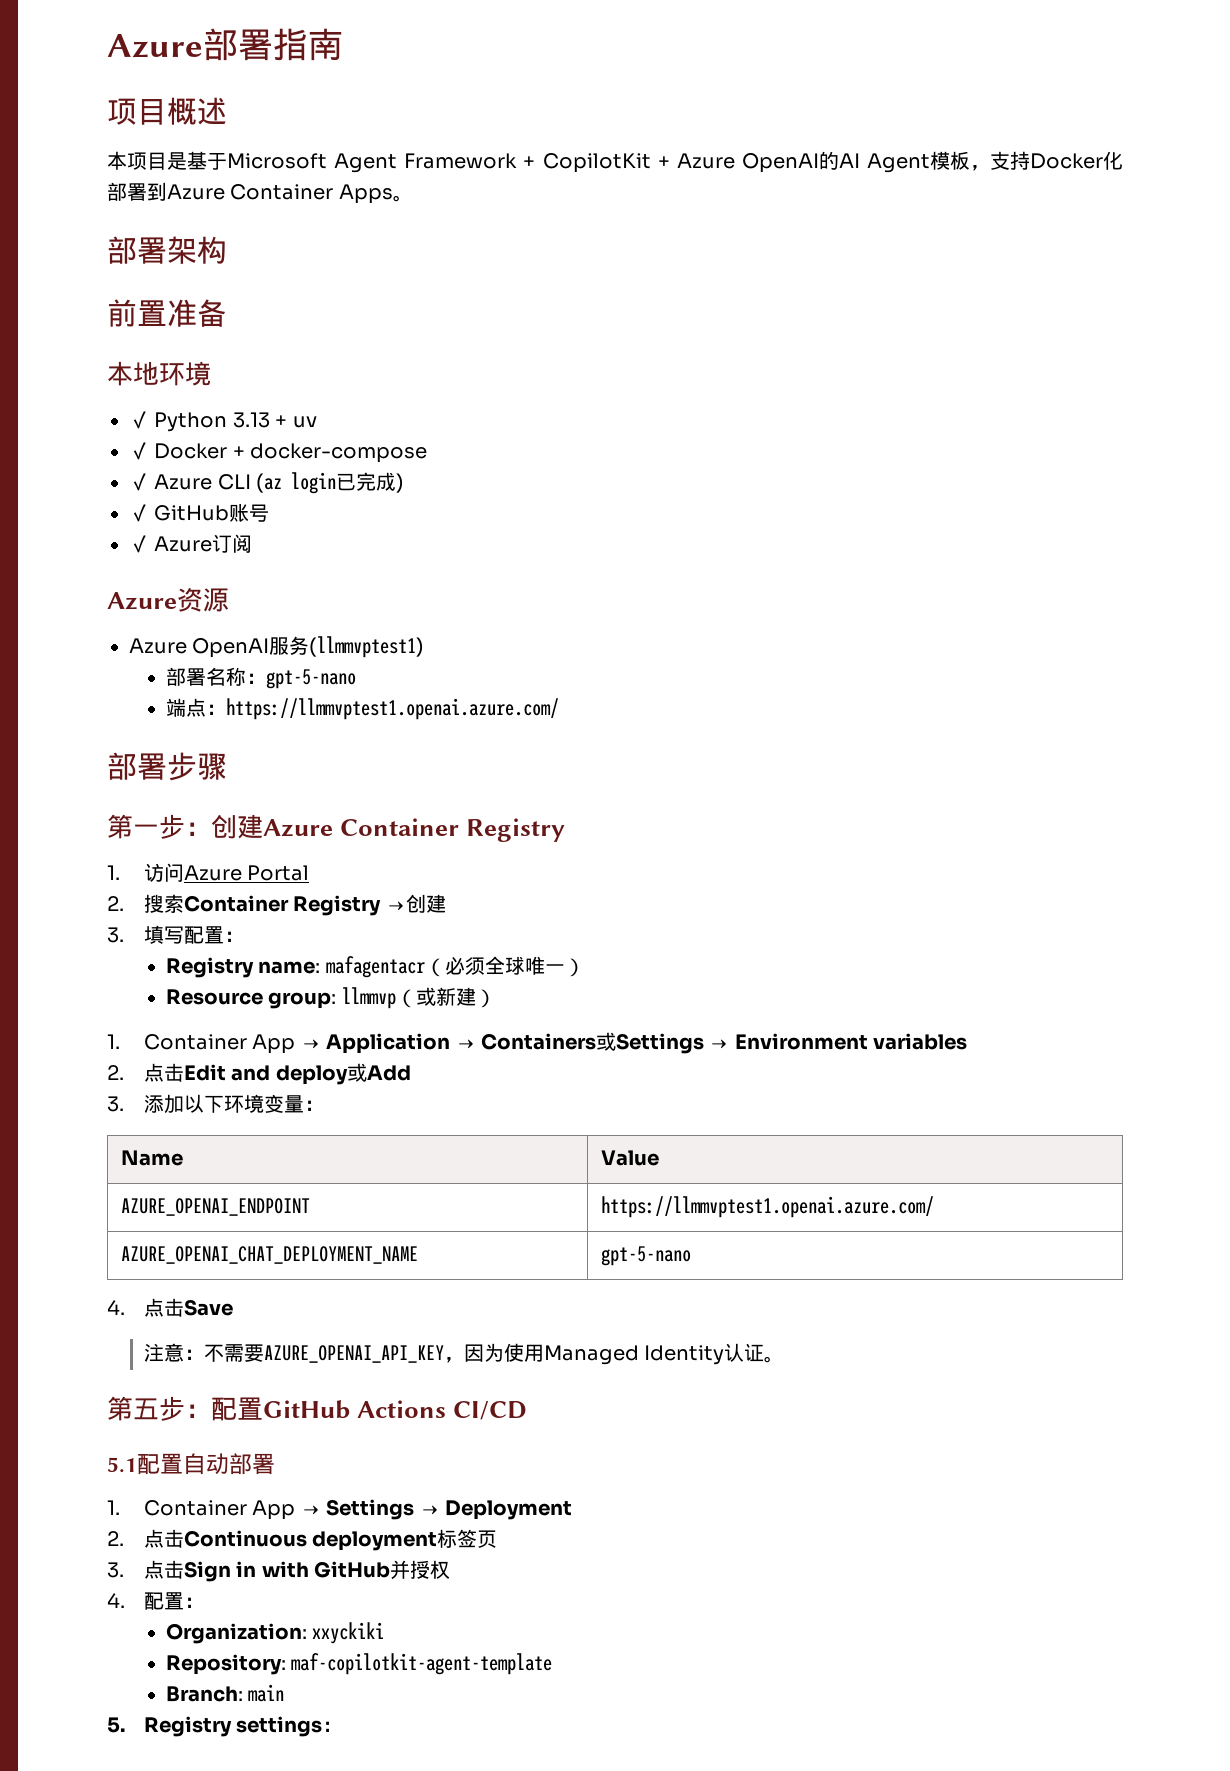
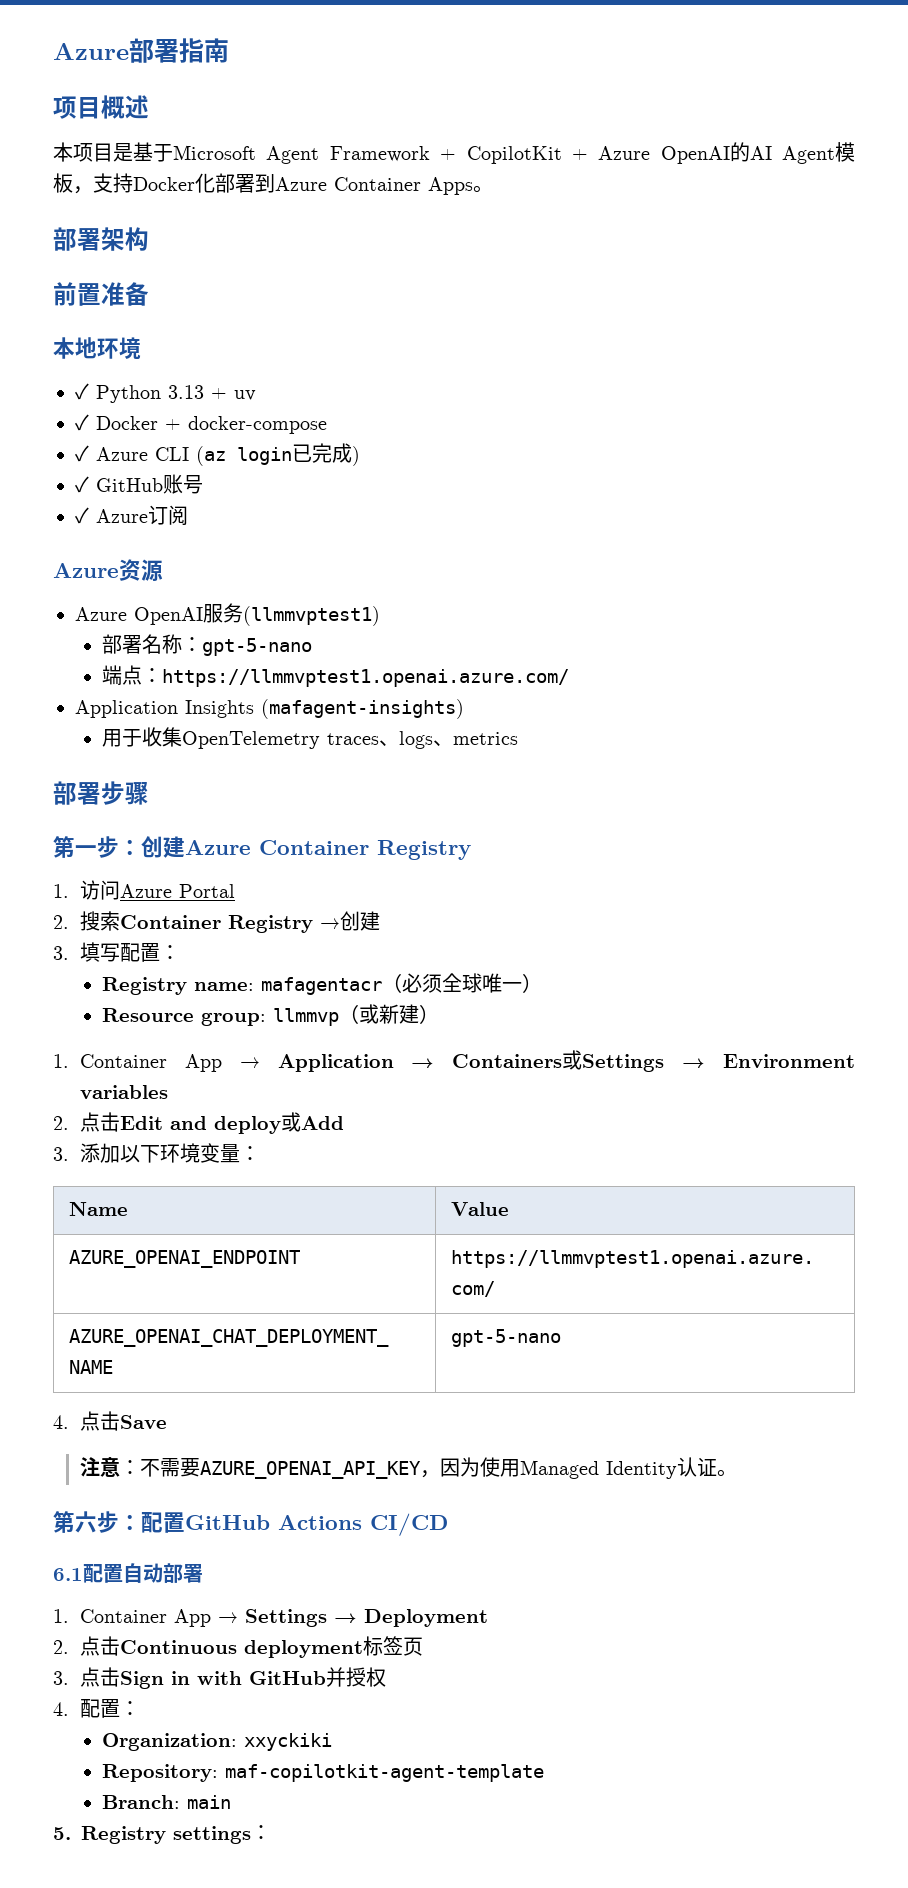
+ Application Insights (mafagent-insights)
+ 用于收集OpenTelemetry traces、logs、metrics
- 第五步：配置GitHub Actions CI/CD
+ 第六步：配置GitHub Actions CI/CD
- 5.1配置自动部署
+ 6.1配置自动部署

